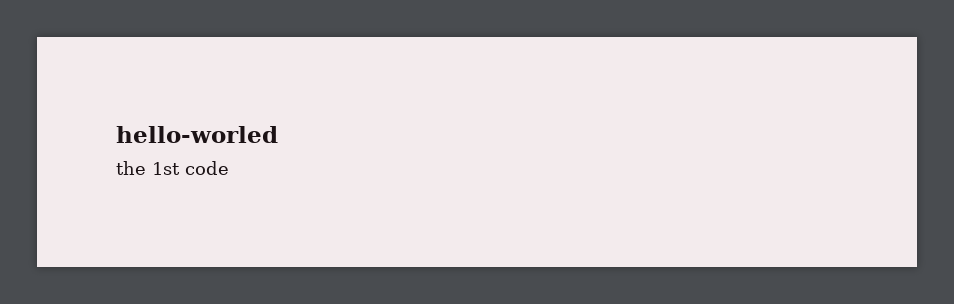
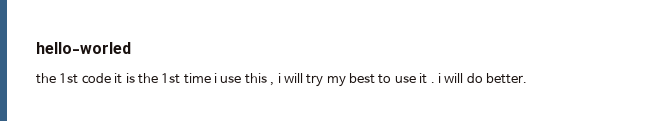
- the 1st code
+ the 1st code it is the 1st time i use this , i will try my best to use it . i will do better.

